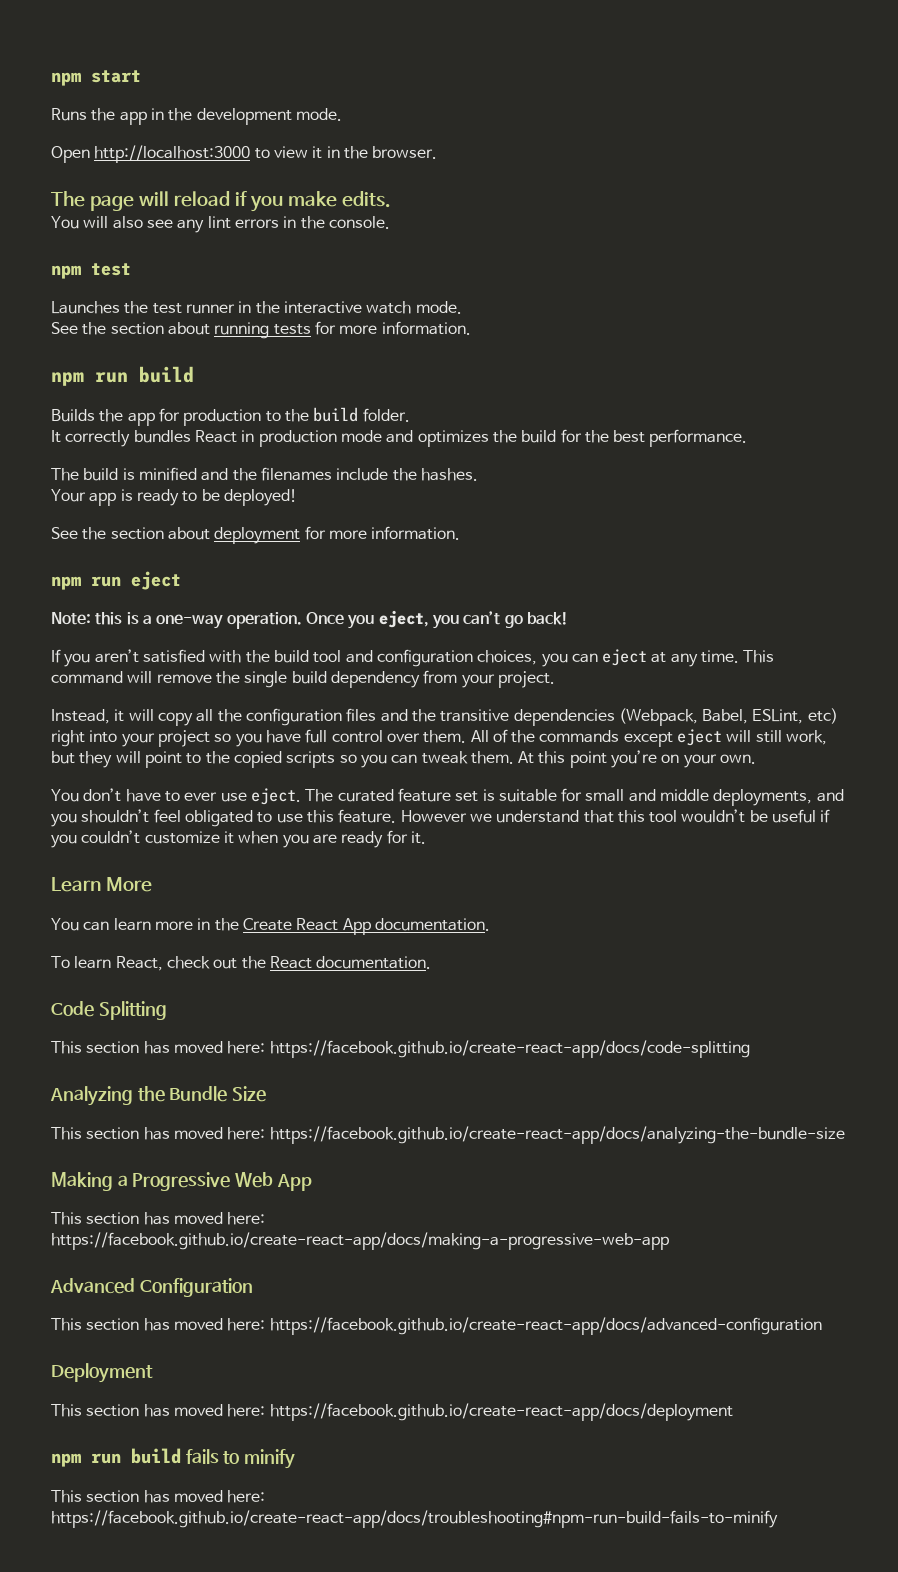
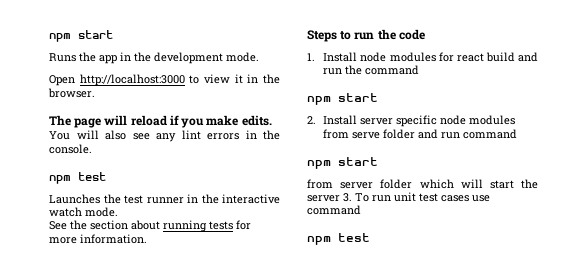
  See the section about running tests for more information.
- npm run build
- Builds the app for production to the build folder.
- It correctly bundles React in production mode and optimizes the build for the best performance.
- The build is minified and the filenames include the hashes.
- Your app is ready to be deployed!
- See the section about deployment for more information.
- npm run eject
- Note: this is a one-way operation. Once you eject, you can’t go back!
- If you aren’t satisfied with the build tool and configuration choices, you can eject at any time. This command will remove the single build dependency from your project.
- Instead, it will copy all the configuration files and the transitive dependencies (Webpack, Babel, ESLint, etc) right into your project so you have full control over them. All of the commands except eject will still work, but they will point to the copied scripts so you can tweak them. At this point you’re on your own.
- You don’t have to ever use eject. The curated feature set is suitable for small and middle deployments, and you shouldn’t feel obligated to use this feature. However we understand that this tool wouldn’t be useful if you couldn’t customize it when you are ready for it.
- Learn More
- You can learn more in the Create React App documentation.
- To learn React, check out the React documentation.
- Code Splitting
- This section has moved here: https://facebook.github.io/create-react-app/docs/code-splitting
- Analyzing the Bundle Size
- This section has moved here: https://facebook.github.io/create-react-app/docs/analyzing-the-bundle-size
- Making a Progressive Web App
- This section has moved here: https://facebook.github.io/create-react-app/docs/making-a-progressive-web-app
- Advanced Configuration
- This section has moved here: https://facebook.github.io/create-react-app/docs/advanced-configuration
- Deployment
- This section has moved here: https://facebook.github.io/create-react-app/docs/deployment
- npm run build fails to minify
- This section has moved here: https://facebook.github.io/create-react-app/docs/troubleshooting#npm-run-build-fails-to-minify
+ Steps to run the code
+ 1. Install node modules for react build and run the command
+ npm start
+ 2. Install server specific node modules from serve folder and run command
+ npm start
+ from server folder which will start the server 3. To run unit test cases use command
+ npm test

